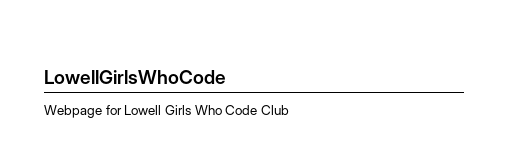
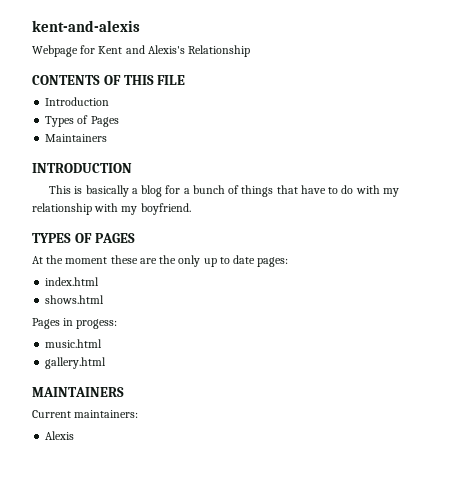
- LowellGirlsWhoCode
+ kent-and-alexis
- Webpage for Lowell Girls Who Code Club
+ Webpage for Kent and Alexis's Relationship
+ CONTENTS OF THIS FILE
+ Introduction
+ Types of Pages
+ Maintainers
+ INTRODUCTION
+ This is basically a blog for a bunch of things that have to do with my relationship with my boyfriend.
+ TYPES OF PAGES
+ At the moment these are the only up to date pages:
+ index.html
+ shows.html
+ Pages in progess:
+ music.html
+ gallery.html
+ MAINTAINERS
+ Current maintainers:
+ Alexis

